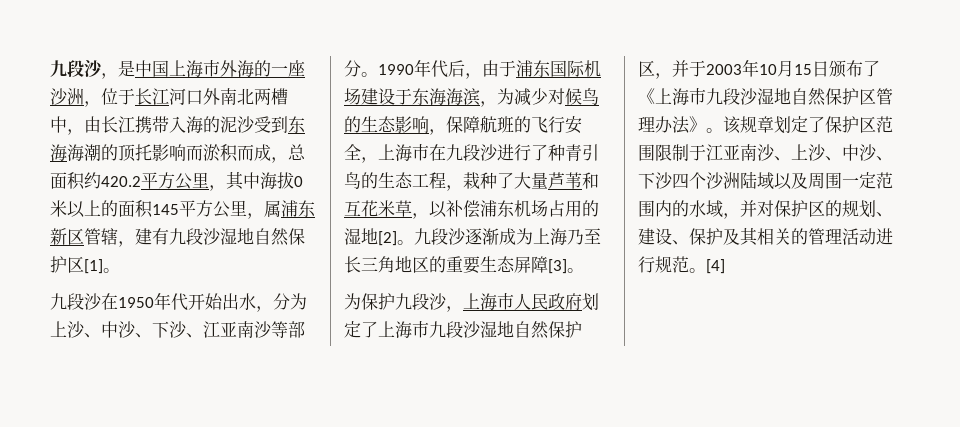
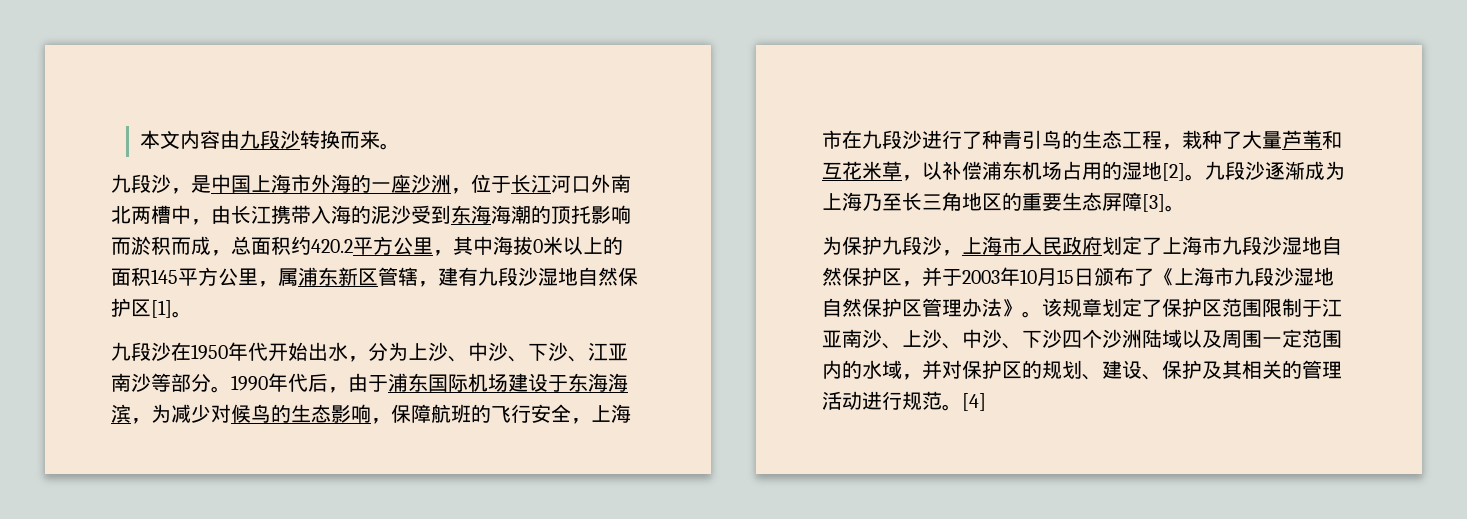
+ 本文内容由九段沙转换而来。

